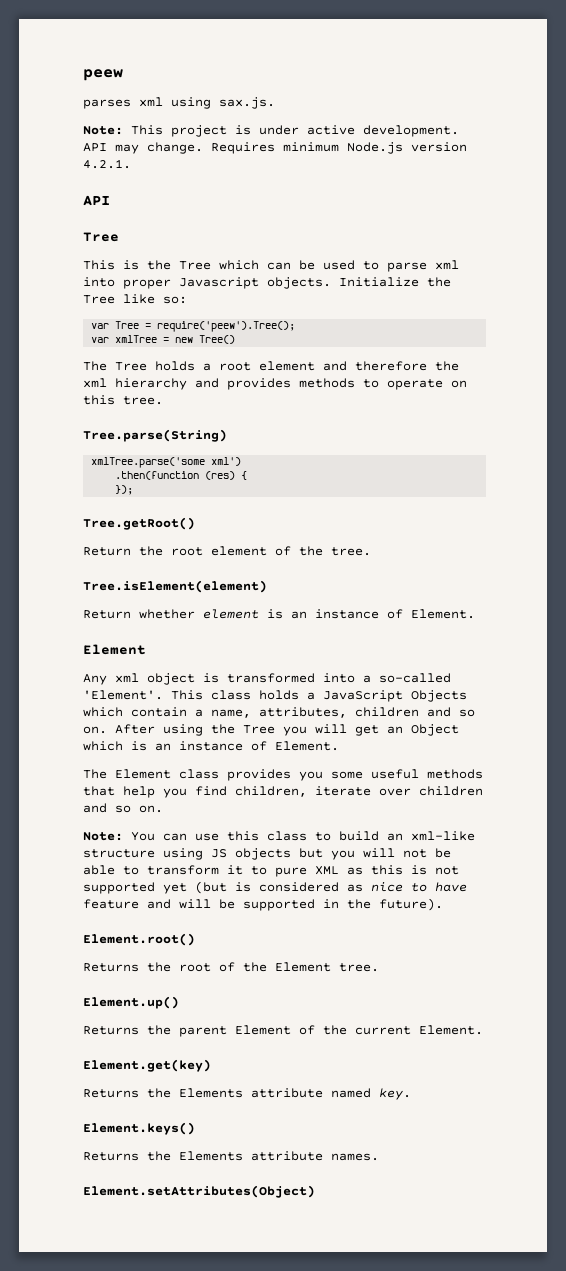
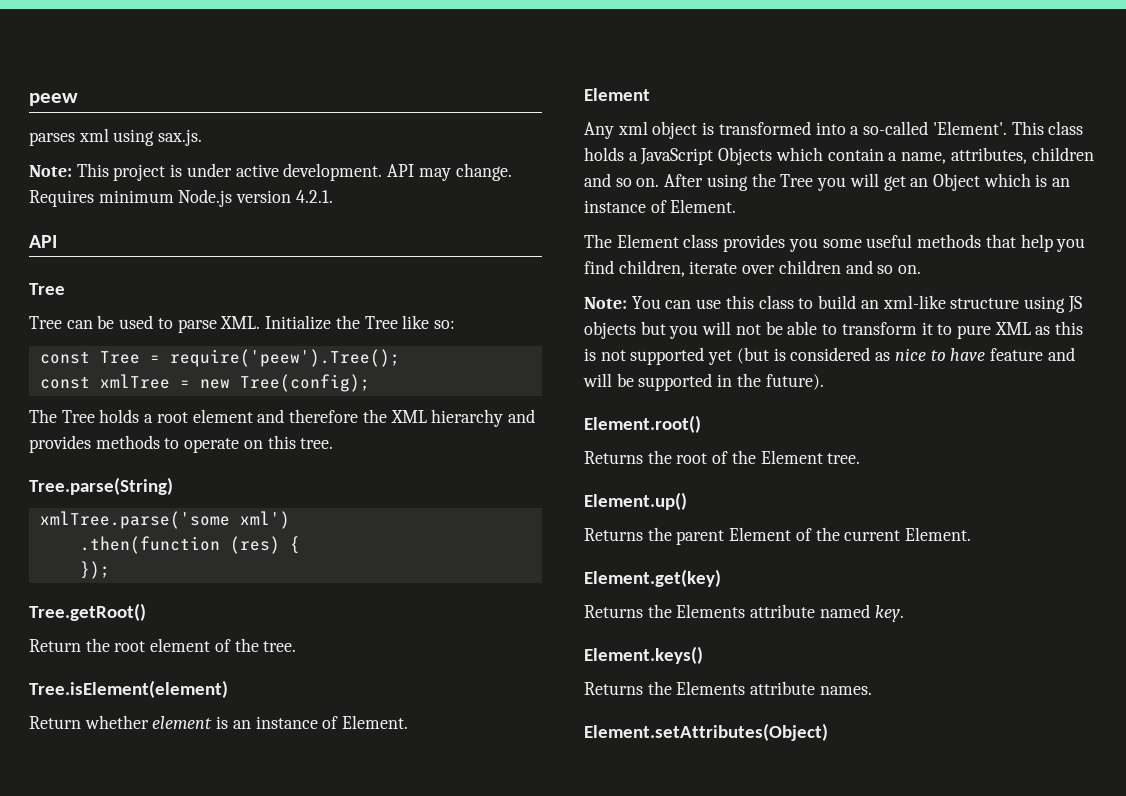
- This is the Tree which can be used to parse xml into proper Javascript objects. Initialize the Tree like so:
+ Tree can be used to parse XML. Initialize the Tree like so:
- var Tree = require('peew').Tree();
+ const Tree = require('peew').Tree();
- var xmlTree = new Tree()
+ const xmlTree = new Tree(config);
- The Tree holds a root element and therefore the xml hierarchy and provides methods to operate on this tree.
+ The Tree holds a root element and therefore the XML hierarchy and provides methods to operate on this tree.

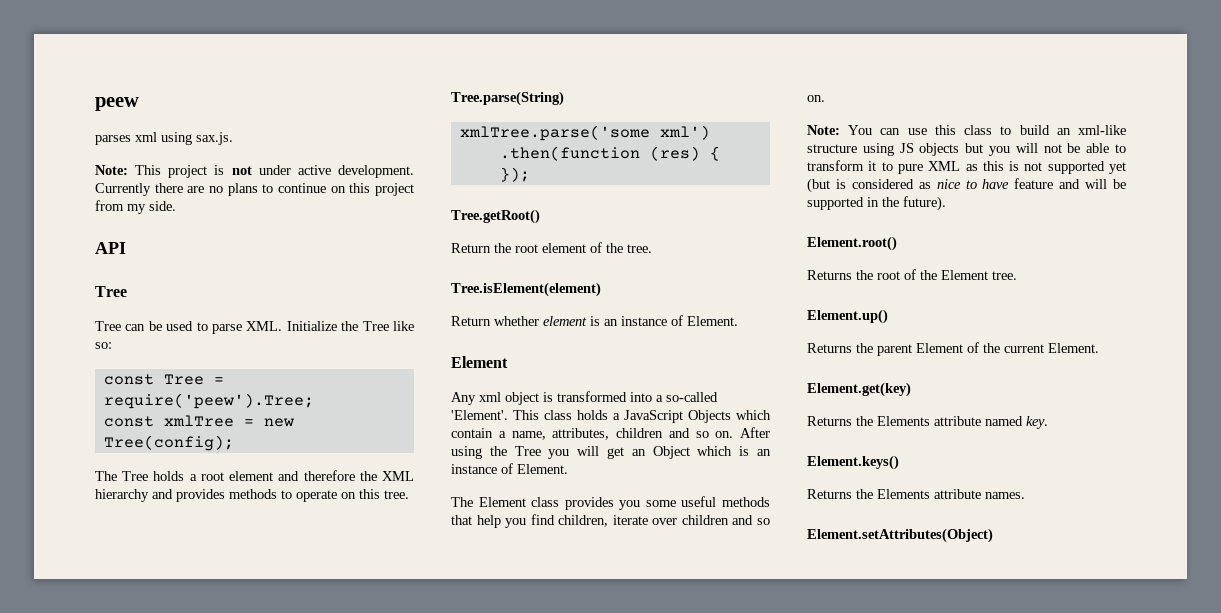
- Note: This project is under active development.
+ Note: This project is not under active development.
- API may change. Requires minimum Node.js version 4.2.1.
+ Currently there are no plans to continue on this project from my side.
- const Tree = require('peew').Tree();
+ const Tree = require('peew').Tree;

